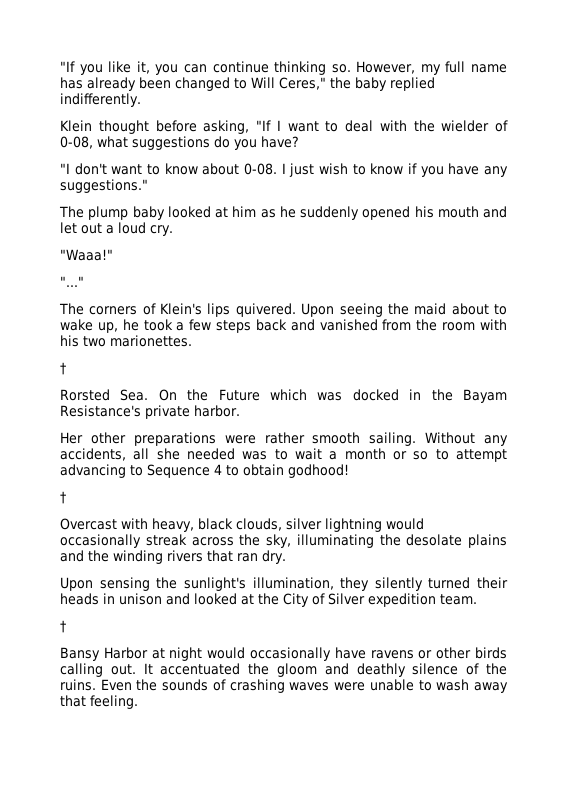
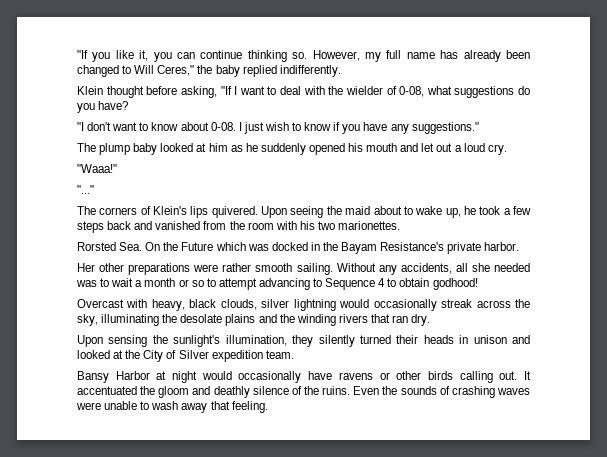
  Upon seeing the maid about to wake up, he took a few steps back and vanished from the room with his two marionettes.
- †
  Without any accidents, all she needed was to wait a month or so to attempt advancing to Sequence 4 to obtain godhood!
- †
  Upon sensing the sunlight's illumination, they silently turned their heads in unison and looked at the City of Silver expedition team.
- †

